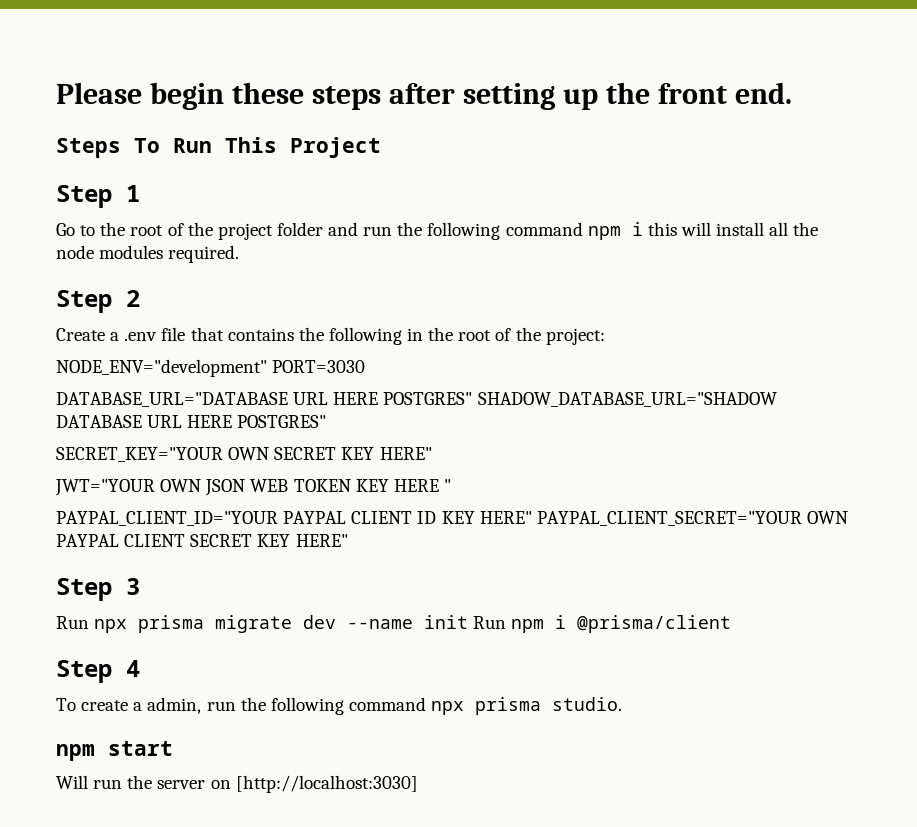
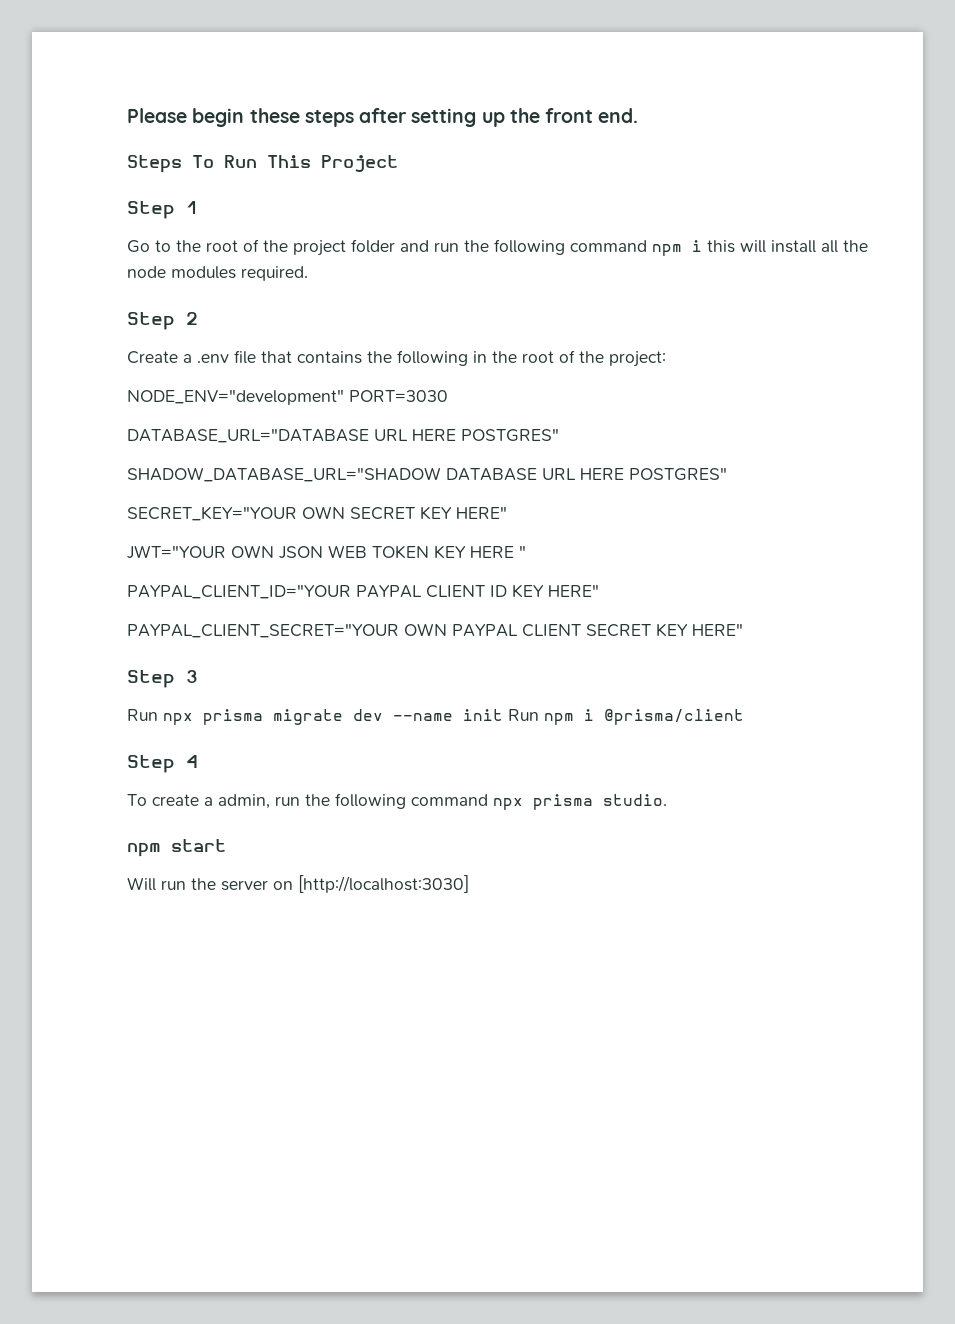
- DATABASE_URL="DATABASE URL HERE POSTGRES" SHADOW_DATABASE_URL="SHADOW DATABASE URL HERE POSTGRES"
+ DATABASE_URL="DATABASE URL HERE POSTGRES"
+ SHADOW_DATABASE_URL="SHADOW DATABASE URL HERE POSTGRES"
- PAYPAL_CLIENT_ID="YOUR PAYPAL CLIENT ID KEY HERE" PAYPAL_CLIENT_SECRET="YOUR OWN PAYPAL CLIENT SECRET KEY HERE"
+ PAYPAL_CLIENT_ID="YOUR PAYPAL CLIENT ID KEY HERE"
+ PAYPAL_CLIENT_SECRET="YOUR OWN PAYPAL CLIENT SECRET KEY HERE"

